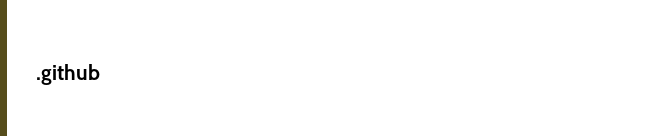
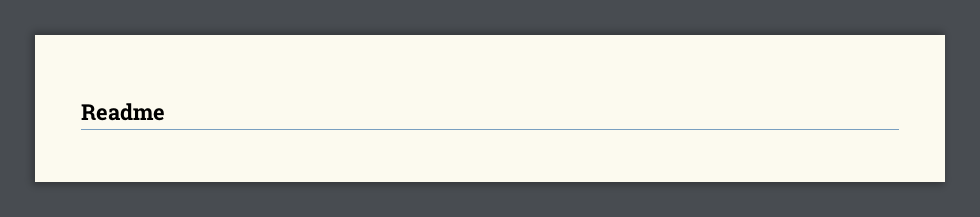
- .github
+ Readme

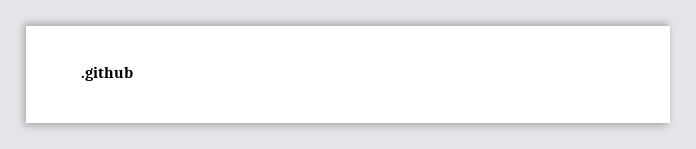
- Readme
+ .github

